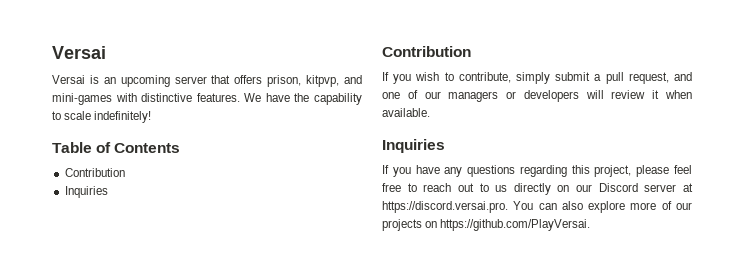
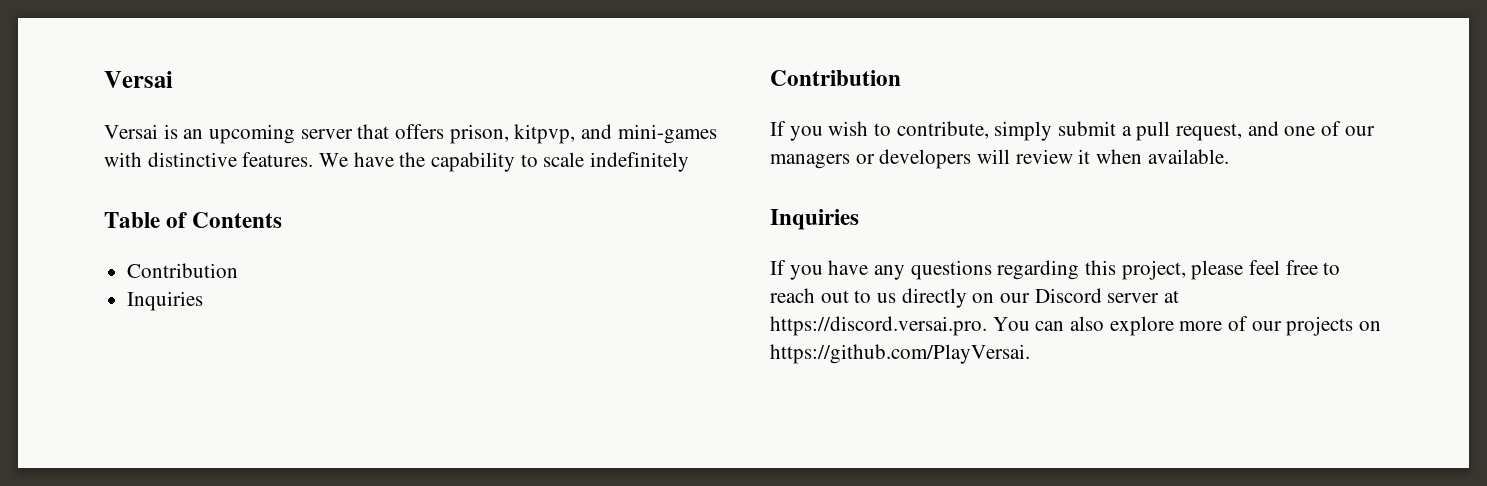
- We have the capability to scale indefinitely!
+ We have the capability to scale indefinitely

